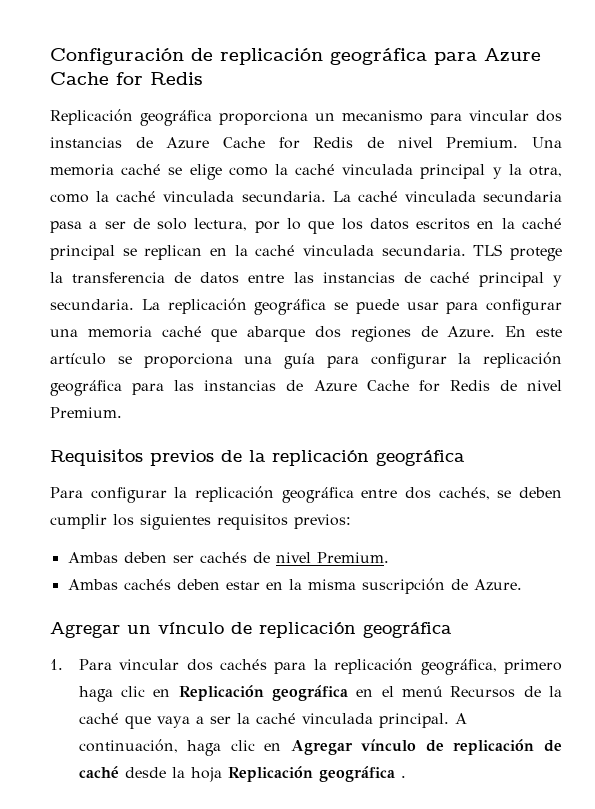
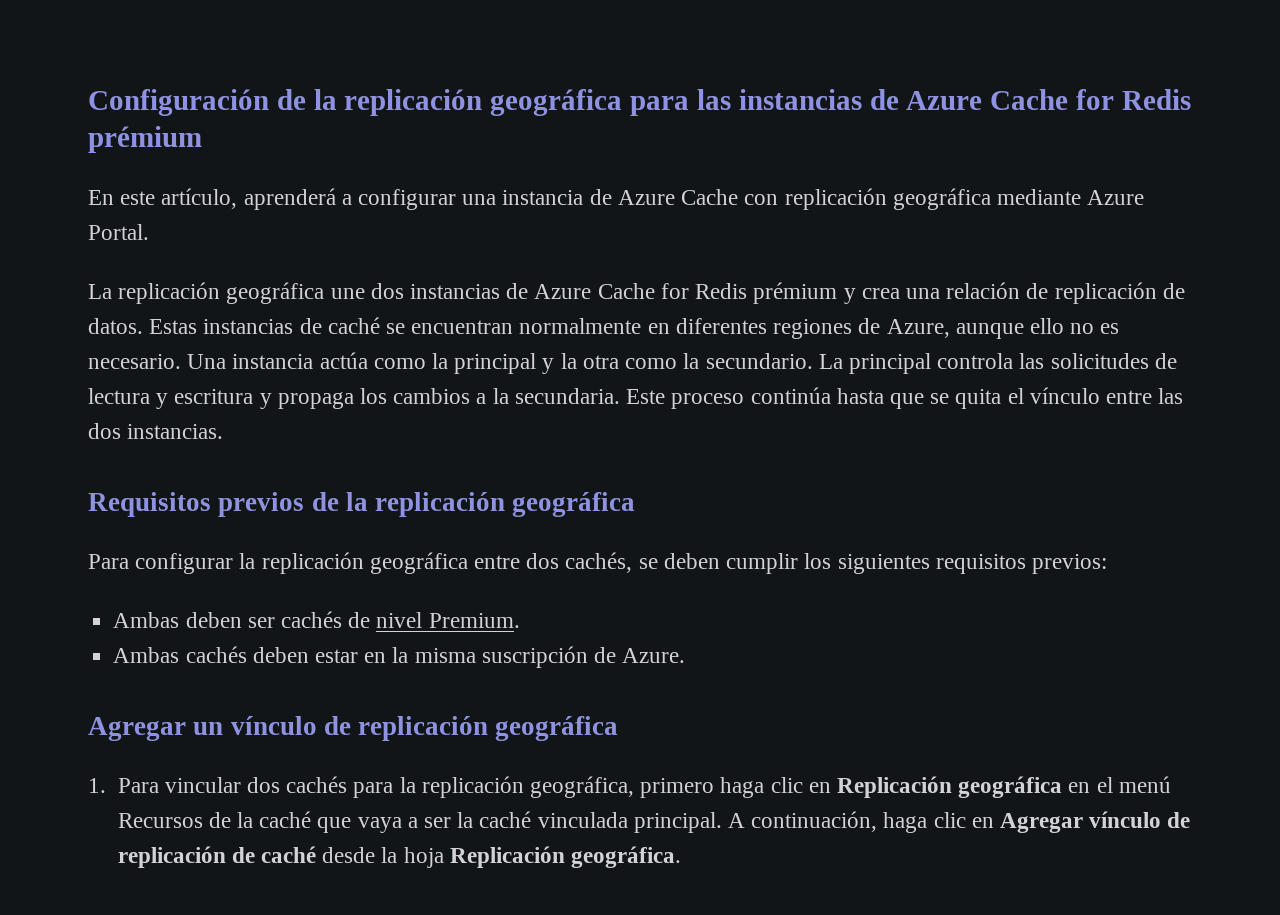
- Configuración de replicación geográfica para Azure Cache for Redis
- Replicación geográfica proporciona un mecanismo para vincular dos instancias de Azure Cache for Redis de nivel Premium. Una memoria caché se elige como la caché vinculada principal y la otra, como la caché vinculada secundaria. La caché vinculada secundaria pasa a ser de solo lectura, por lo que los datos escritos en la caché principal se replican en la caché vinculada secundaria. TLS protege la transferencia de datos entre las instancias de caché principal y secundaria. La replicación geográfica se puede usar para configurar una memoria caché que abarque dos regiones de Azure. En este artículo se proporciona una guía para configurar la replicación geográfica para las instancias de Azure Cache for Redis de nivel Premium.
+ Configuración de la replicación geográfica para las instancias de Azure Cache for Redis prémium
+ En este artículo, aprenderá a configurar una instancia de Azure Cache con replicación geográfica mediante Azure Portal.
+ La replicación geográfica une dos instancias de Azure Cache for Redis prémium y crea una relación de replicación de datos. Estas instancias de caché se encuentran normalmente en diferentes regiones de Azure, aunque ello no es necesario. Una instancia actúa como la principal y la otra como la secundario. La principal controla las solicitudes de lectura y escritura y propaga los cambios a la secundaria. Este proceso continúa hasta que se quita el vínculo entre las dos instancias.
- A continuación, haga clic en Agregar vínculo de replicación de caché desde la hoja Replicación geográfica .
+ A continuación, haga clic en Agregar vínculo de replicación de caché desde la hoja Replicación geográfica.

